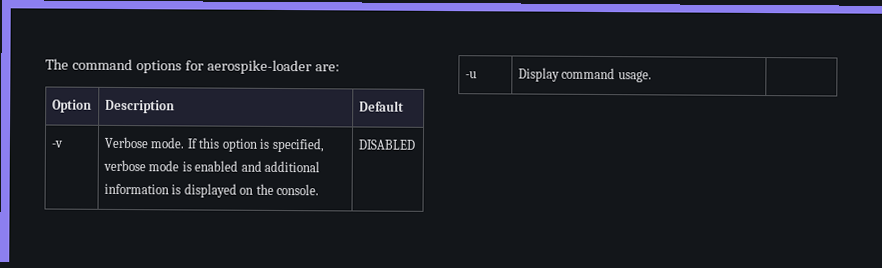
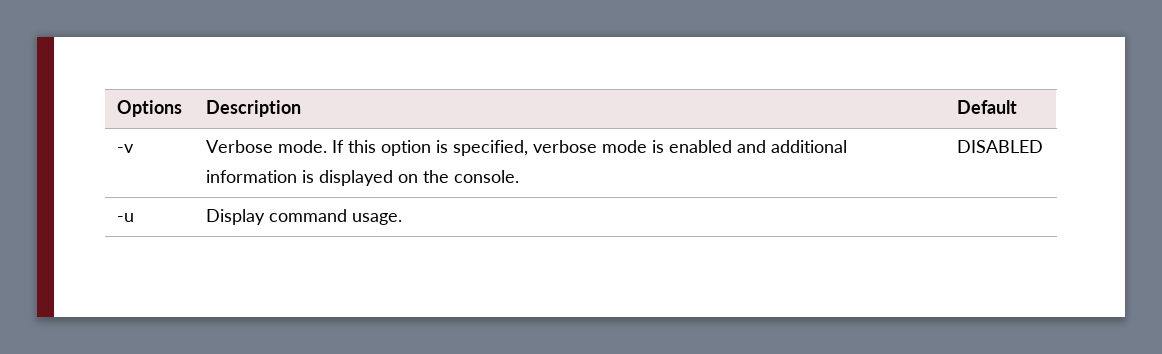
- The command options for aerospike-loader are:
- Option | Description | Default
+ Options | Description | Default

